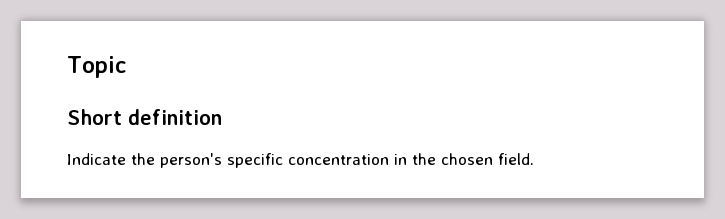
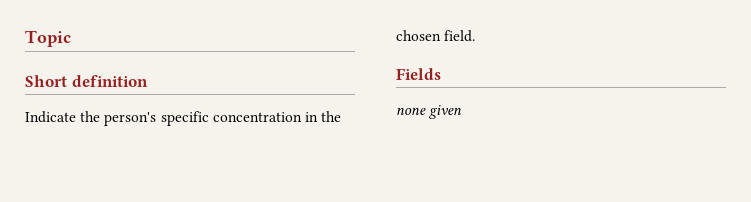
+ Fields
+ none given

